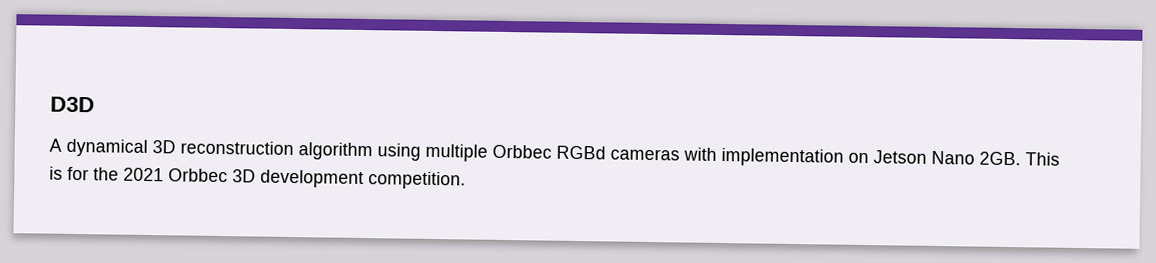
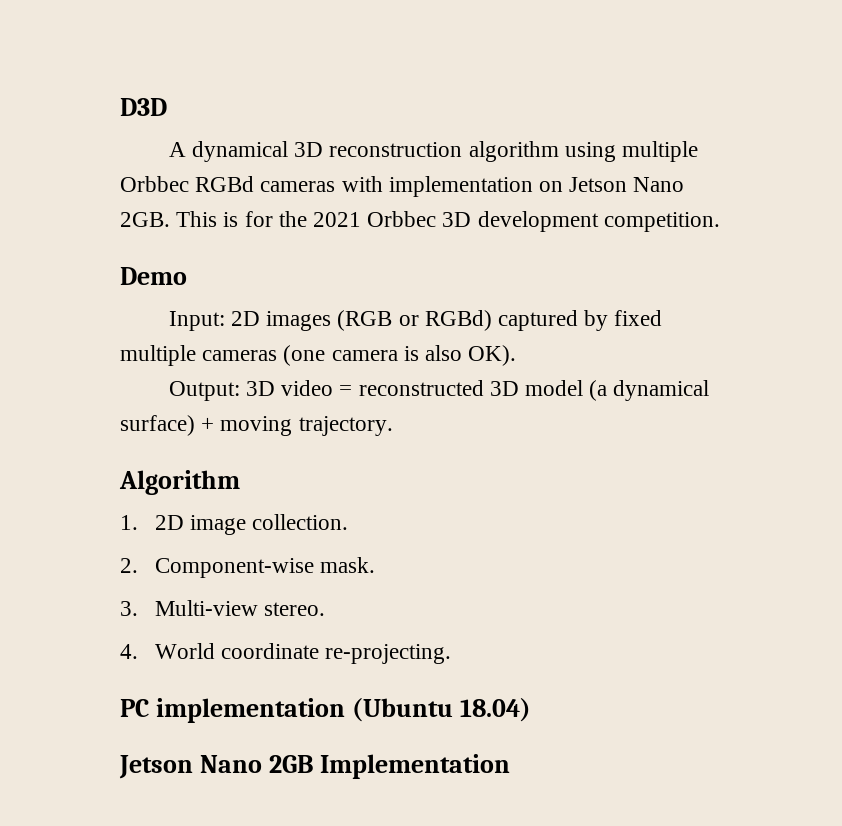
+ Demo
+ Input: 2D images (RGB or RGBd) captured by fixed multiple cameras (one camera is also OK).
+ Output: 3D video = reconstructed 3D model (a dynamical surface) + moving trajectory.
+ Algorithm
+ 1. 2D image collection.
+ 2. Component-wise mask.
+ 3. Multi-view stereo.
+ 4. World coordinate re-projecting.
+ PC implementation (Ubuntu 18.04)
+ Jetson Nano 2GB Implementation

